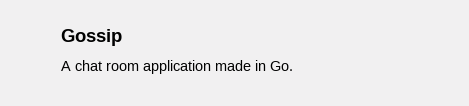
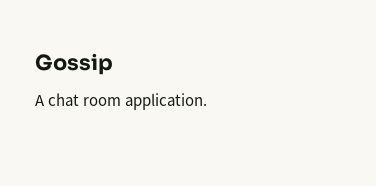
- A chat room application made in Go.
+ A chat room application.

